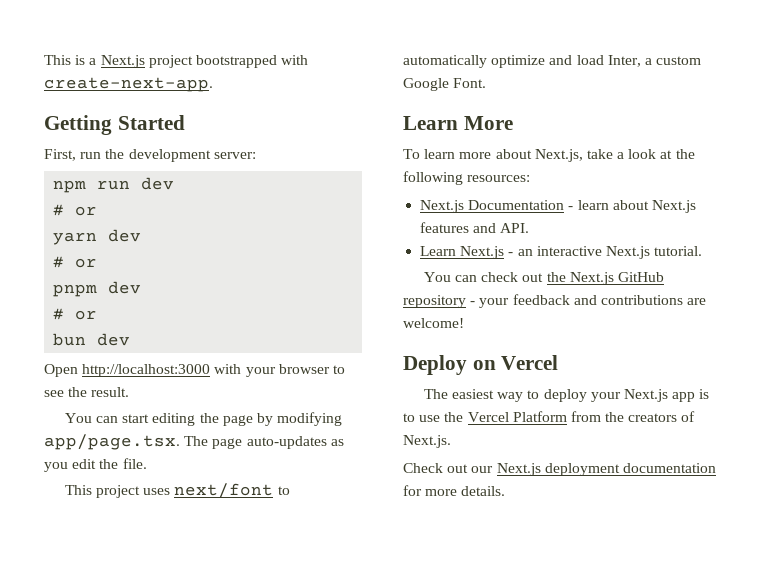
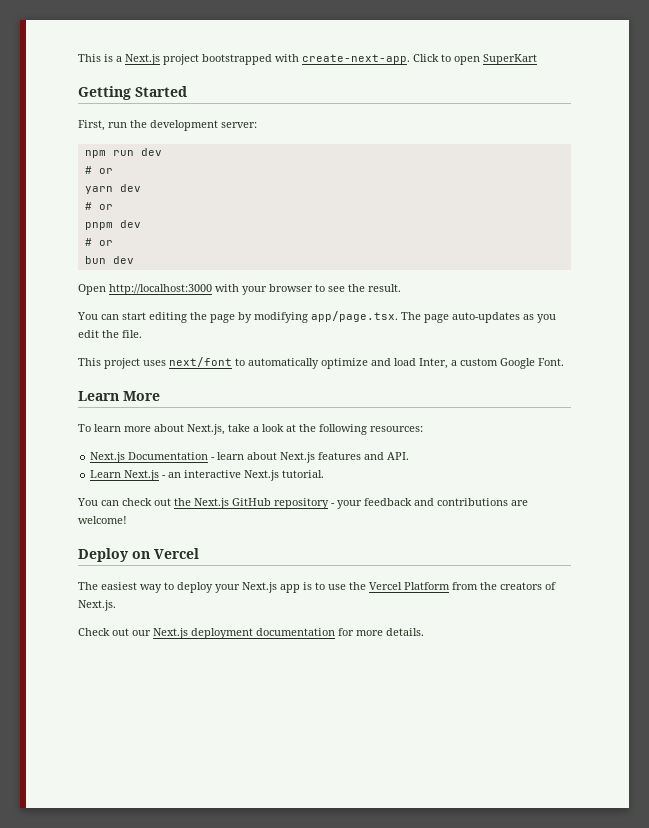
+ Click to open SuperKart

